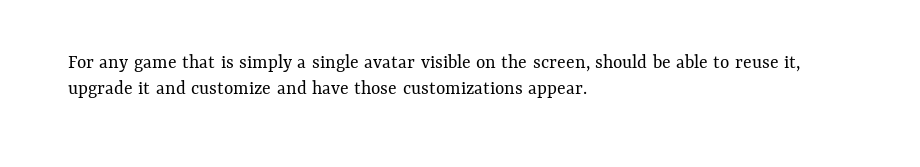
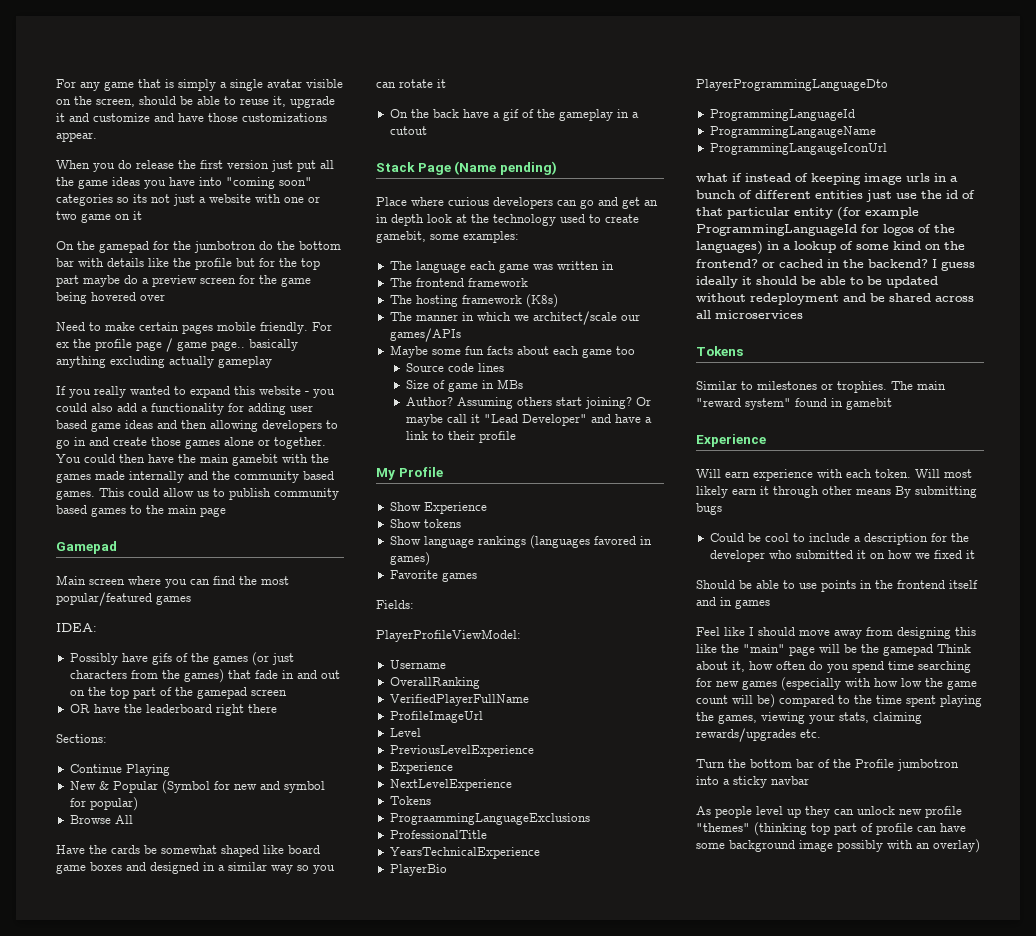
+ When you do release the first version just put all the game ideas you have into "coming soon" categories so its not just a website with one or two game on it
+ On the gamepad for the jumbotron do the bottom bar with details like the profile but for the top part maybe do a preview screen for the game being hovered over
+ Need to make certain pages mobile friendly. For ex the profile page / game page.. basically anything excluding actually gameplay
+ If you really wanted to expand this website - you could also add a functionality for adding user based game ideas and then allowing developers to go in and create those games alone or together. You could then have the main gamebit with the games made internally and the community based games. This could allow us to publish community based games to the main page
+ Gamepad
+ Main screen where you can find the most popular/featured games
+ IDEA:
+ Possibly have gifs of the games (or just characters from the games) that fade in and out on the top part of the gamepad screen
+ OR have the leaderboard right there
+ Sections:
+ Continue Playing
+ New & Popular (Symbol for new and symbol for popular)
+ Browse All
+ Have the cards be somewhat shaped like board game boxes and designed in a similar way so you can rotate it
+ On the back have a gif of the gameplay in a cutout
+ Stack Page (Name pending)
+ Place where curious developers can go and get an in depth look at the technology used to create gamebit, some examples:
+ The language each game was written in
+ The frontend framework
+ The hosting framework (K8s)
+ The manner in which we architect/scale our games/APIs
+ Maybe some fun facts about each game too
+ Source code lines
+ Size of game in MBs
+ Author? Assuming others start joining? Or maybe call it "Lead Developer" and have a link to their profile
+ My Profile
+ Show Experience
+ Show tokens
+ Show language rankings (languages favored in games)
+ Favorite games
+ Fields:
+ PlayerProfileViewModel:
+ Username
+ OverallRanking
+ VerifiedPlayerFullName
+ ProfileImageUrl
+ Level
+ PreviousLevelExperience
+ Experience
+ NextLevelExperience
+ Tokens
+ PrograammingLanguageExclusions
+ ProfessionalTitle
+ YearsTechnicalExperience
+ PlayerBio
+ PlayerProgrammingLanguageDto
+ ProgrammingLanguageId
+ ProgrammingLangaugeName
+ ProgrammingLangaugeIconUrl
+ what if instead of keeping image urls in a bunch of different entities just use the id of that particular entity (for example ProgrammingLanguageId for logos of the languages) in a lookup of some kind on the frontend? or cached in the backend? I guess ideally it should be able to be updated without redeployment and be shared across all microservices
+ Tokens
+ Similar to milestones or trophies. The main "reward system" found in gamebit
+ Experience
+ Will earn experience with each token. Will most likely earn it through other means By submitting bugs
+ Could be cool to include a description for the developer who submitted it on how we fixed it
+ Should be able to use points in the frontend itself and in games
+ Feel like I should move away from designing this like the "main" page will be the gamepad Think about it, how often do you spend time searching for new games (especially with how low the game count will be) compared to the time spent playing the games, viewing your stats, claiming rewards/upgrades etc.
+ Turn the bottom bar of the Profile jumbotron into a sticky navbar
+ As people level up they can unlock new profile "themes" (thinking top part of profile can have some background image possibly with an overlay)

